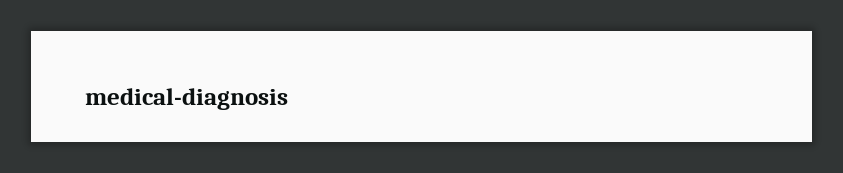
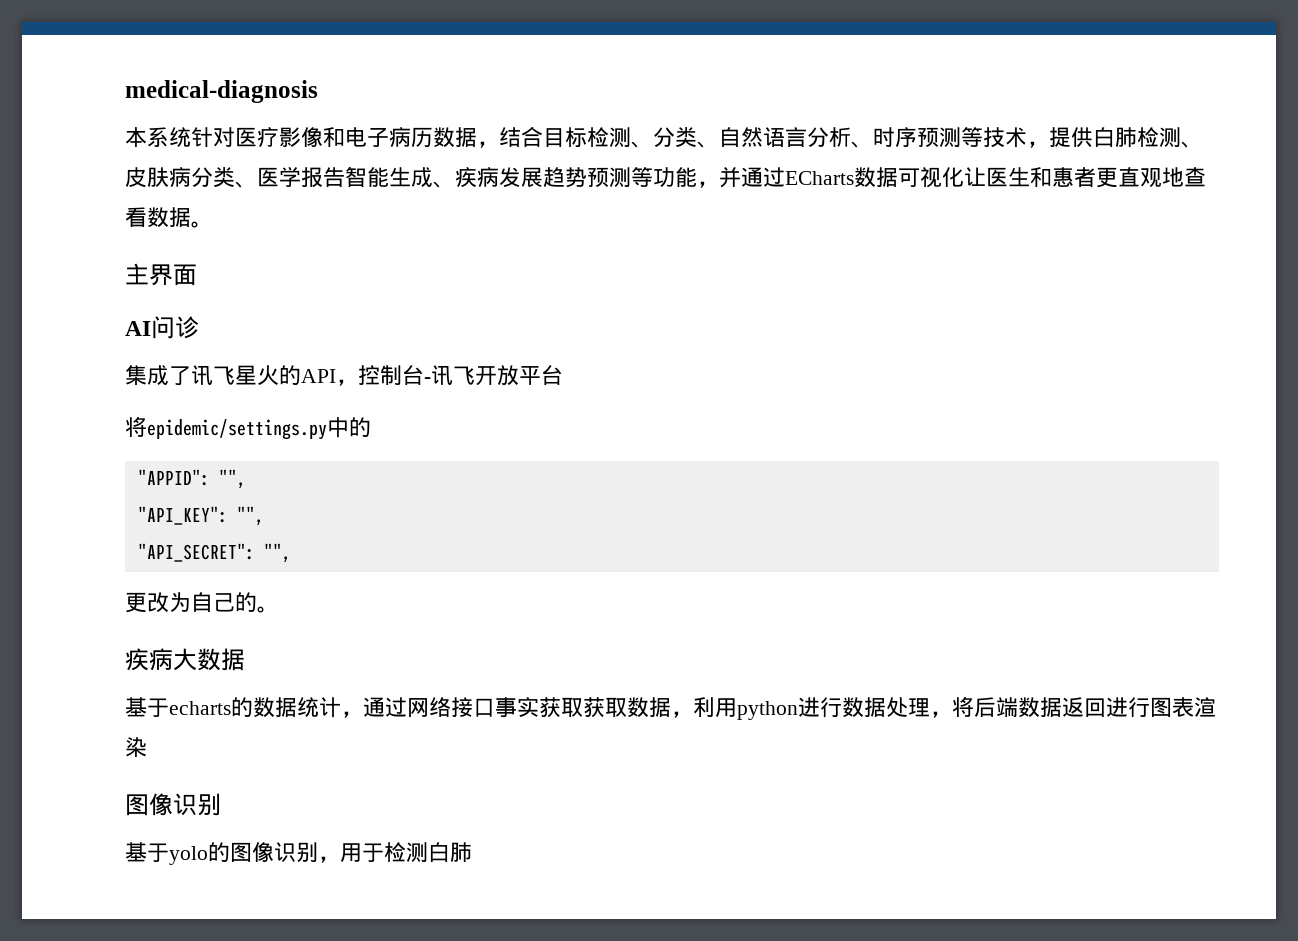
+ 本系统针对医疗影像和电子病历数据，结合目标检测、分类、自然语言分析、时序预测等技术，提供白肺检测、皮肤病分类、医学报告智能生成、疾病发展趋势预测等功能，并通过ECharts数据可视化让医生和惠者更直观地查看数据。
+ 主界面
+ AI问诊
+ 集成了讯飞星火的API，控制台-讯飞开放平台
+ 将epidemic/settings.py中的
+ "APPID": "",
+ "API_KEY": "",
+ "API_SECRET": "",
+ 更改为自己的。
+ 疾病大数据
+ 基于echarts的数据统计，通过网络接口事实获取获取数据，利用python进行数据处理，将后端数据返回进行图表渲染
+ 图像识别
+ 基于yolo的图像识别，用于检测白肺

